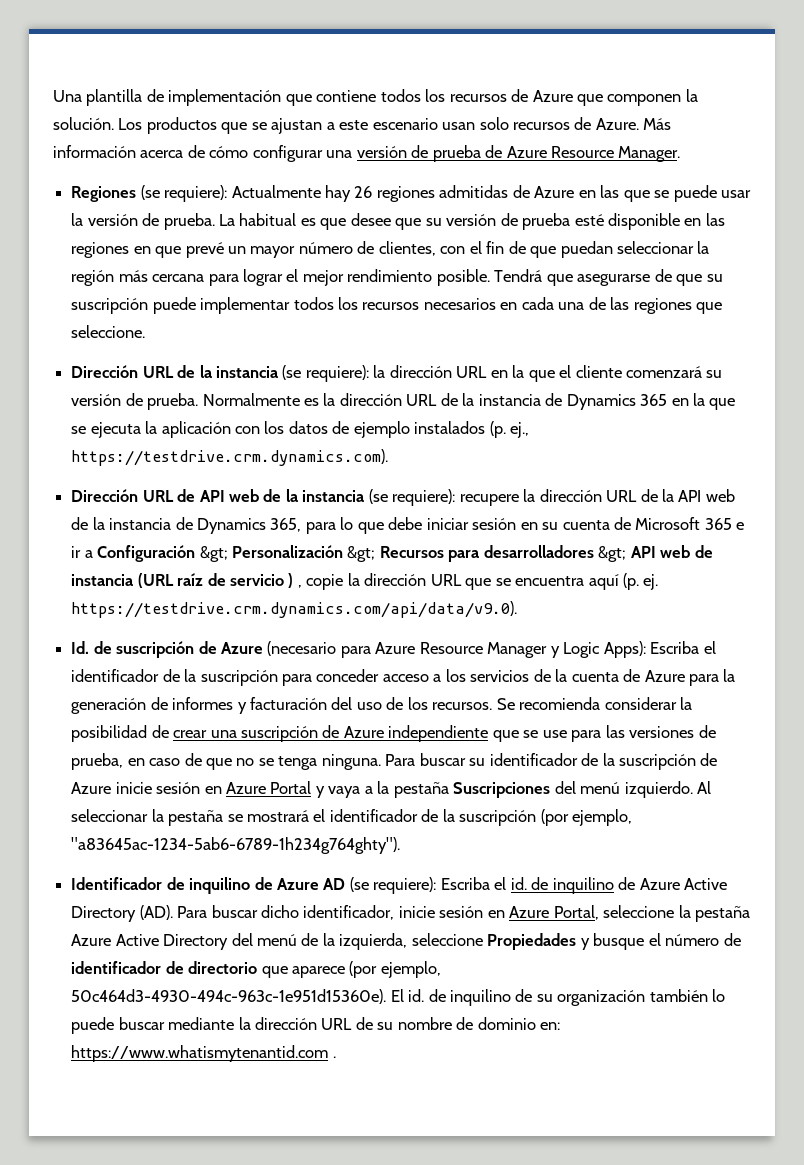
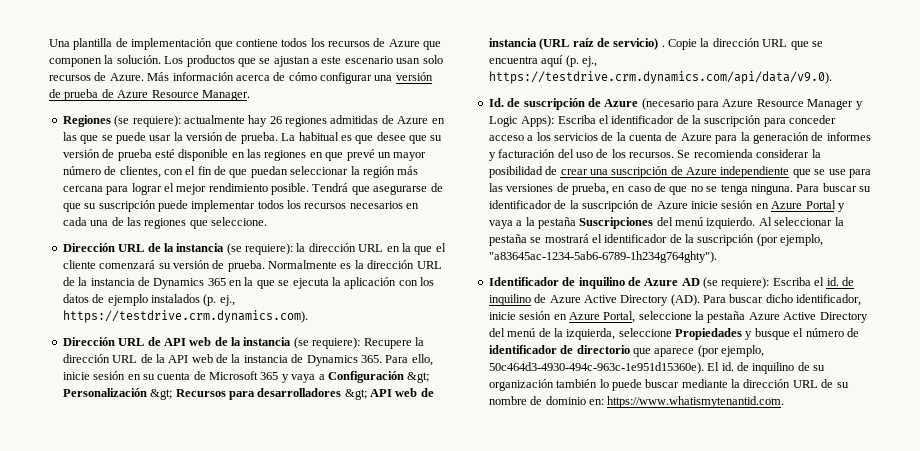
- Regiones (se requiere): Actualmente hay 26 regiones admitidas de Azure en las que se puede usar la versión de prueba.
+ Regiones (se requiere): actualmente hay 26 regiones admitidas de Azure en las que se puede usar la versión de prueba.
- Dirección URL de API web de la instancia (se requiere): recupere la dirección URL de la API web de la instancia de Dynamics 365, para lo que debe iniciar sesión en su cuenta de Microsoft 365 e ir a Configuración &gt; Personalización &gt; Recursos para desarrolladores &gt; API web de instancia (URL raíz de servicio ) , copie la dirección URL que se encuentra aquí (p. ej. https://testdrive.crm.dynamics.com/api/data/v9.0).
+ Dirección URL de API web de la instancia (se requiere): Recupere la dirección URL de la API web de la instancia de Dynamics 365. Para ello, inicie sesión en su cuenta de Microsoft 365 y vaya a Configuración &gt; Personalización &gt; Recursos para desarrolladores &gt; API web de instancia (URL raíz de servicio) . Copie la dirección URL que se encuentra aquí (p. ej., https://testdrive.crm.dynamics.com/api/data/v9.0).
- El id. de inquilino de su organización también lo puede buscar mediante la dirección URL de su nombre de dominio en: https://www.whatismytenantid.com .
+ El id. de inquilino de su organización también lo puede buscar mediante la dirección URL de su nombre de dominio en: https://www.whatismytenantid.com.

